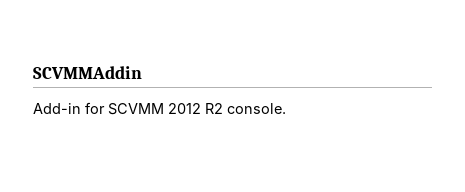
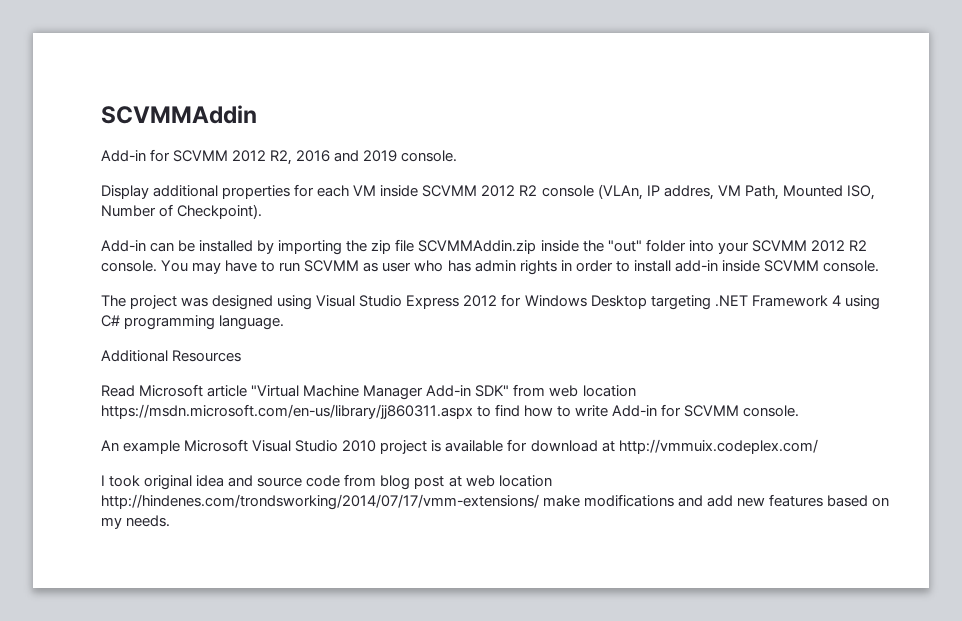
- Add-in for SCVMM 2012 R2 console.
+ Add-in for SCVMM 2012 R2, 2016 and 2019 console.
+ Display additional properties for each VM inside SCVMM 2012 R2 console (VLAn, IP addres, VM Path, Mounted ISO, Number of Checkpoint).
+ Add-in can be installed by importing the zip file SCVMMAddin.zip inside the "out" folder into your SCVMM 2012 R2 console. You may have to run SCVMM as user who has admin rights in order to install add-in inside SCVMM console.
+ The project was designed using Visual Studio Express 2012 for Windows Desktop targeting .NET Framework 4 using C# programming language.
+ Additional Resources
+ Read Microsoft article "Virtual Machine Manager Add-in SDK" from web location https://msdn.microsoft.com/en-us/library/jj860311.aspx to find how to write Add-in for SCVMM console.
+ An example Microsoft Visual Studio 2010 project is available for download at http://vmmuix.codeplex.com/
+ I took original idea and source code from blog post at web location http://hindenes.com/trondsworking/2014/07/17/vmm-extensions/ make modifications and add new features based on my needs.

